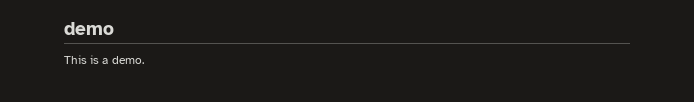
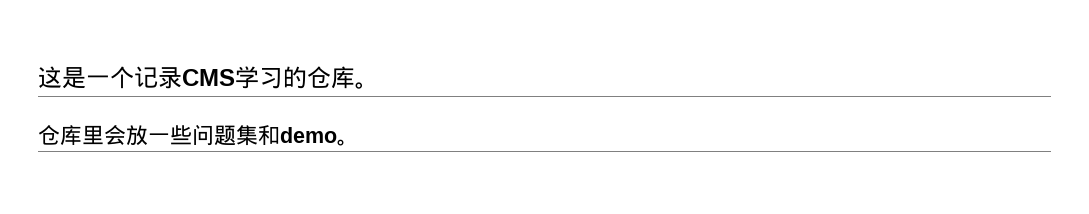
- demo
- This is a demo.
+ 这是一个记录CMS学习的仓库。
+ 仓库里会放一些问题集和demo。

